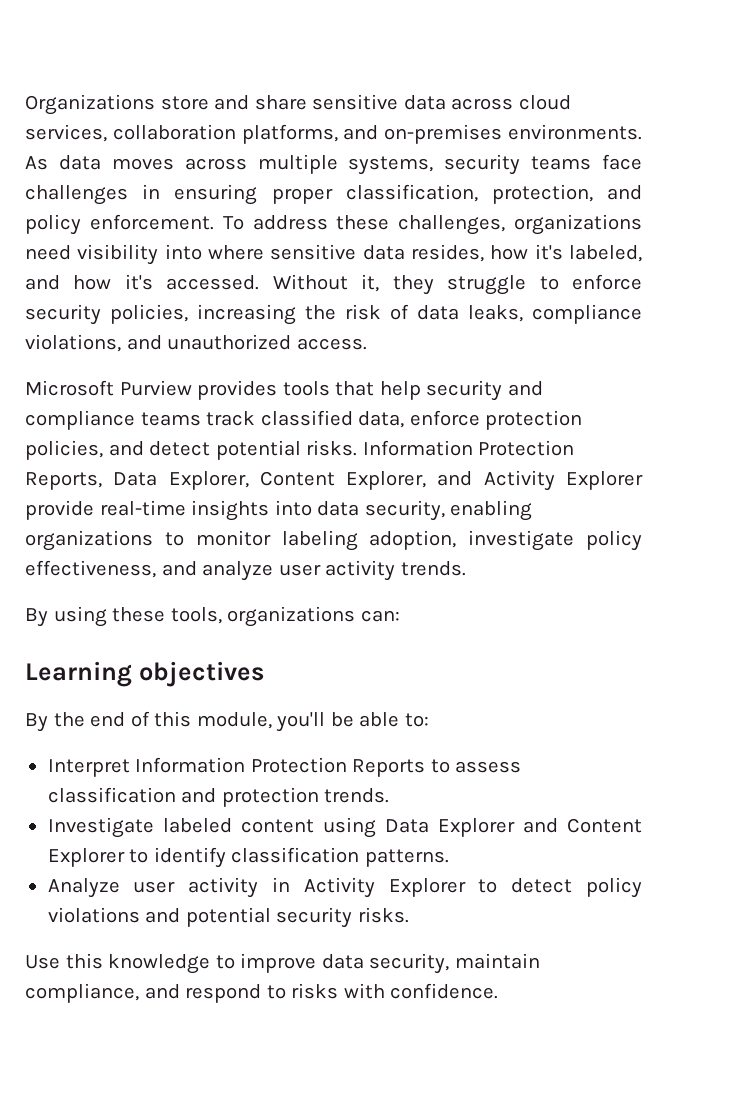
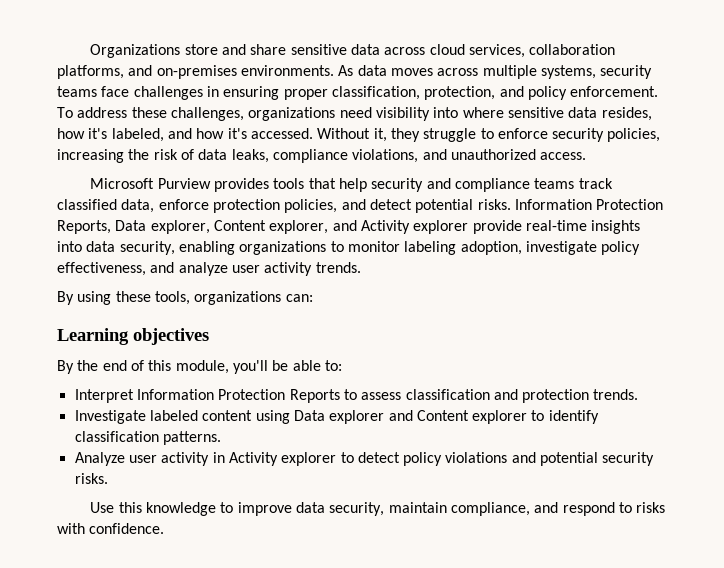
- Information Protection Reports, Data Explorer, Content Explorer, and Activity Explorer provide real-time insights into data security, enabling organizations to monitor labeling adoption, investigate policy effectiveness, and analyze user activity trends.
+ Information Protection Reports, Data explorer, Content explorer, and Activity explorer provide real-time insights into data security, enabling organizations to monitor labeling adoption, investigate policy effectiveness, and analyze user activity trends.
- Investigate labeled content using Data Explorer and Content Explorer to identify classification patterns.
+ Investigate labeled content using Data explorer and Content explorer to identify classification patterns.
- Analyze user activity in Activity Explorer to detect policy violations and potential security risks.
+ Analyze user activity in Activity explorer to detect policy violations and potential security risks.

